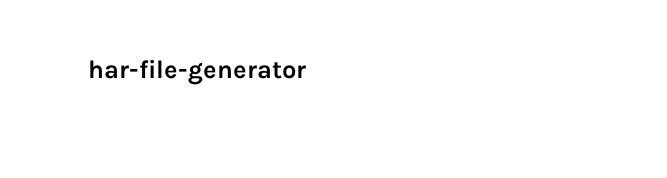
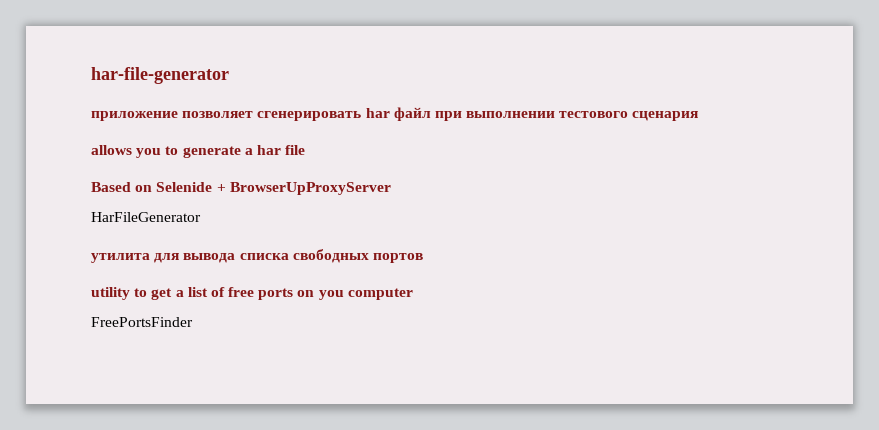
+ приложение позволяет сгенерировать har файл при выполнении тестового сценария
+ allows you to generate a har file
+ Based on Selenide + BrowserUpProxyServer
+ HarFileGenerator
+ утилита для вывода списка свободных портов
+ utility to get a list of free ports on you computer
+ FreePortsFinder

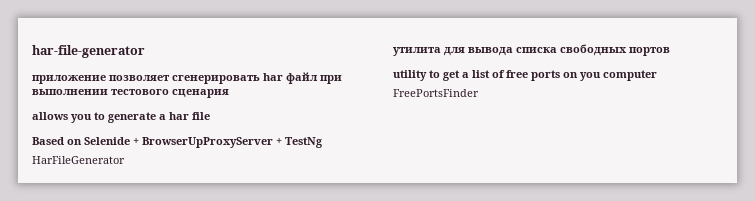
- Based on Selenide + BrowserUpProxyServer
+ Based on Selenide + BrowserUpProxyServer + TestNg

